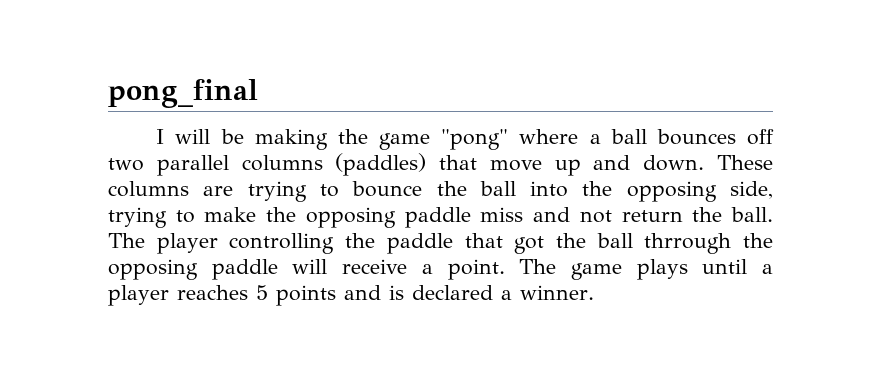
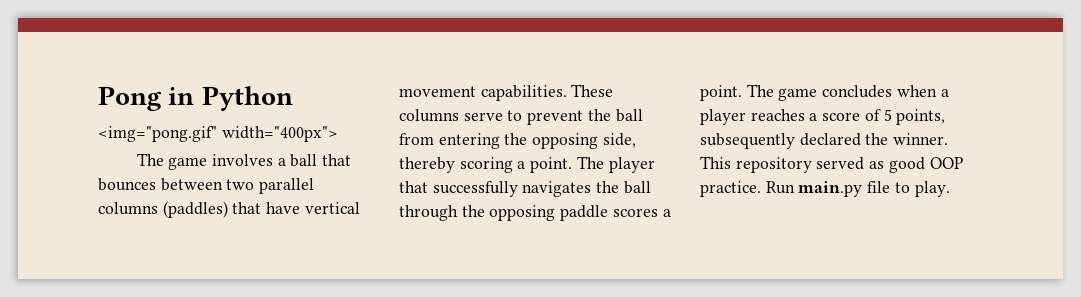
- pong_final
- I will be making the game "pong" where a ball bounces off two parallel columns (paddles) that move up and down. These columns are trying to bounce the ball into the opposing side, trying to make the opposing paddle miss and not return the ball. The player controlling the paddle that got the ball thrrough the opposing paddle will receive a point.
+ Pong in Python
+ <img="pong.gif" width="400px">
+ The game involves a ball that bounces between two parallel columns (paddles) that have vertical movement capabilities. These columns serve to prevent the ball from entering the opposing side, thereby scoring a point. The player that successfully navigates the ball through the opposing paddle scores a point.
- The game plays until a player reaches 5 points and is declared a winner.
+ The game concludes when a player reaches a score of 5 points, subsequently declared the winner. This repository served as good OOP practice. Run main.py file to play.

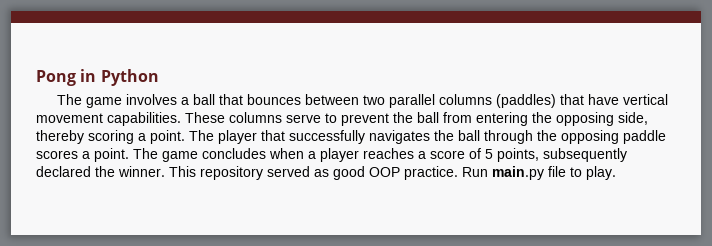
- <img="pong.gif" width="400px">

